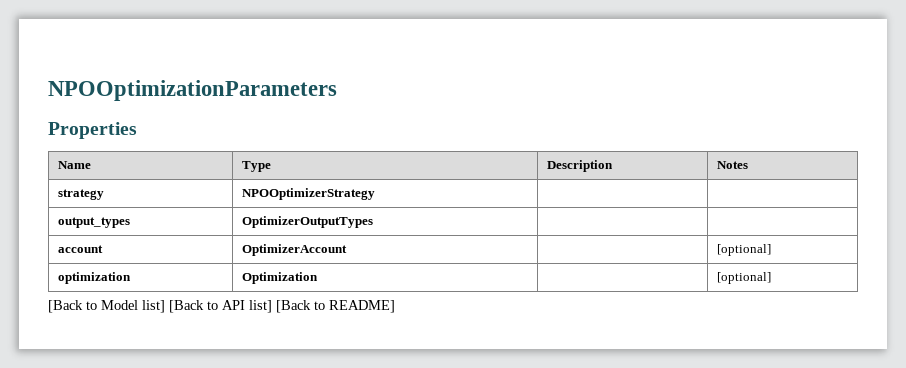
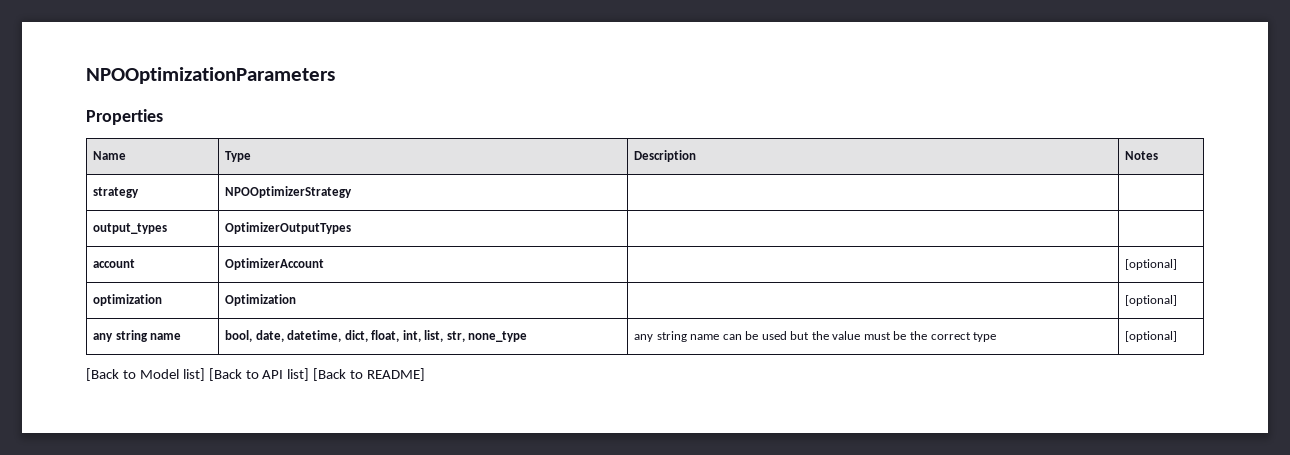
+ any string name | bool, date, datetime, dict, float, int, list, str, none_type | any string name can be used but the value must be the correct type | [optional]

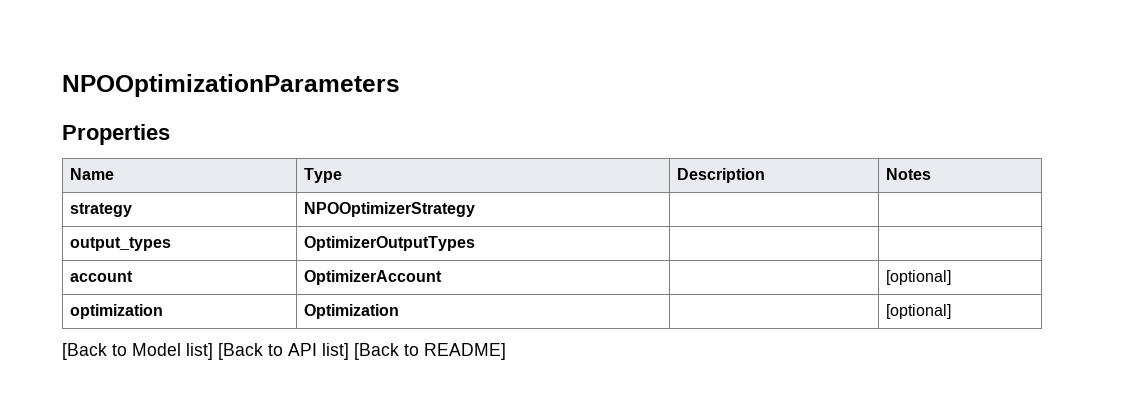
- any string name | bool, date, datetime, dict, float, int, list, str, none_type | any string name can be used but the value must be the correct type | [optional]

